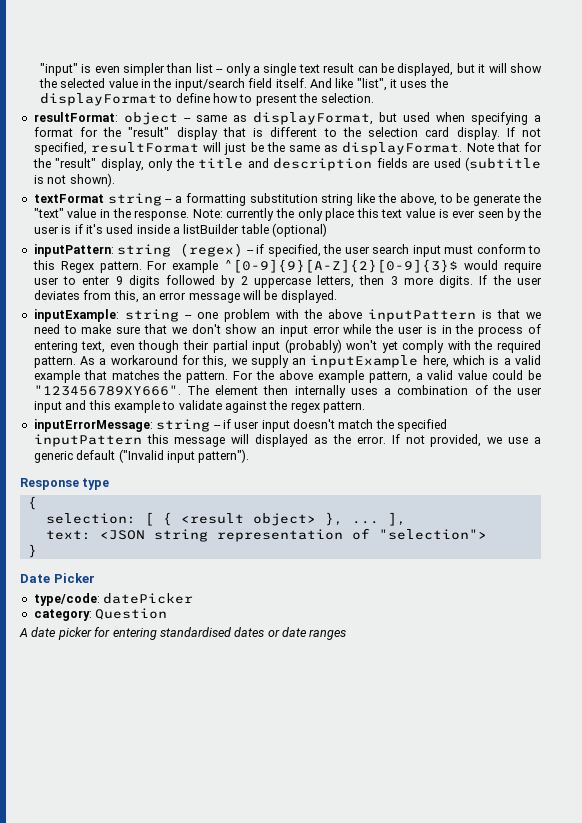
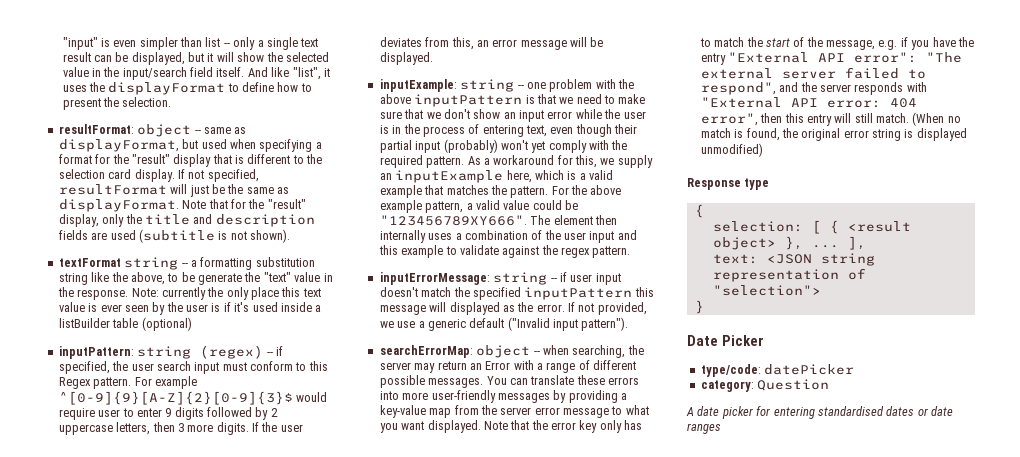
+ searchErrorMap: object -- when searching, the server may return an Error with a range of different possible messages. You can translate these errors into more user-friendly messages by providing a key-value map from the server error message to what you want displayed. Note that the error key only has to match the start of the message, e.g. if you have the entry "External API error": "The external server failed to respond", and the server responds with "External API error: 404 error", then this entry will still match. (When no match is found, the original error string is displayed unmodified)

